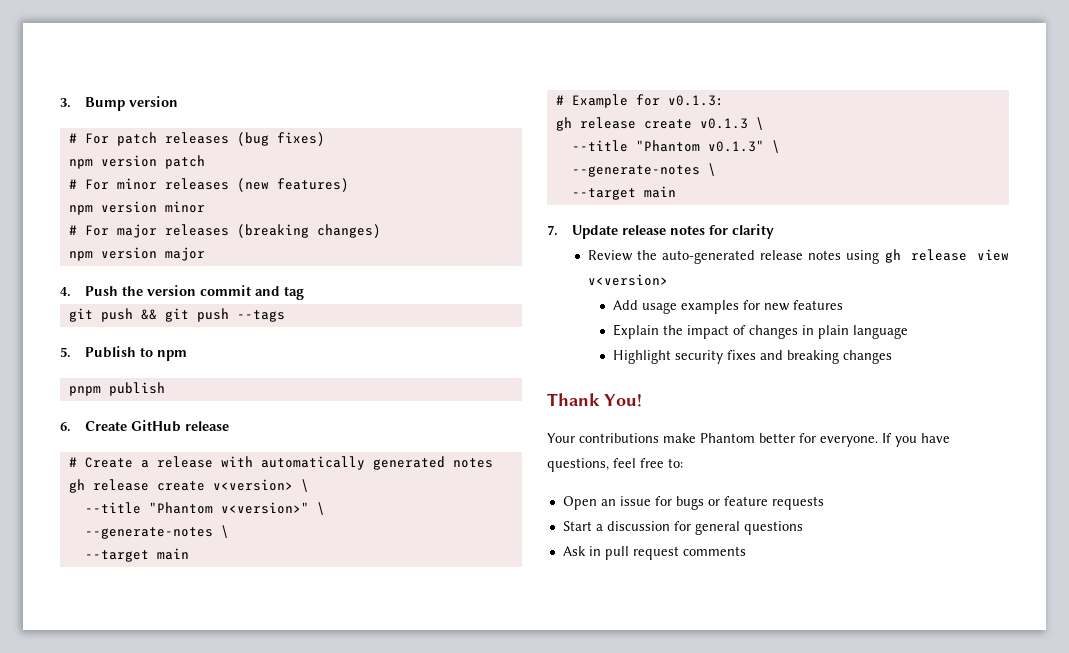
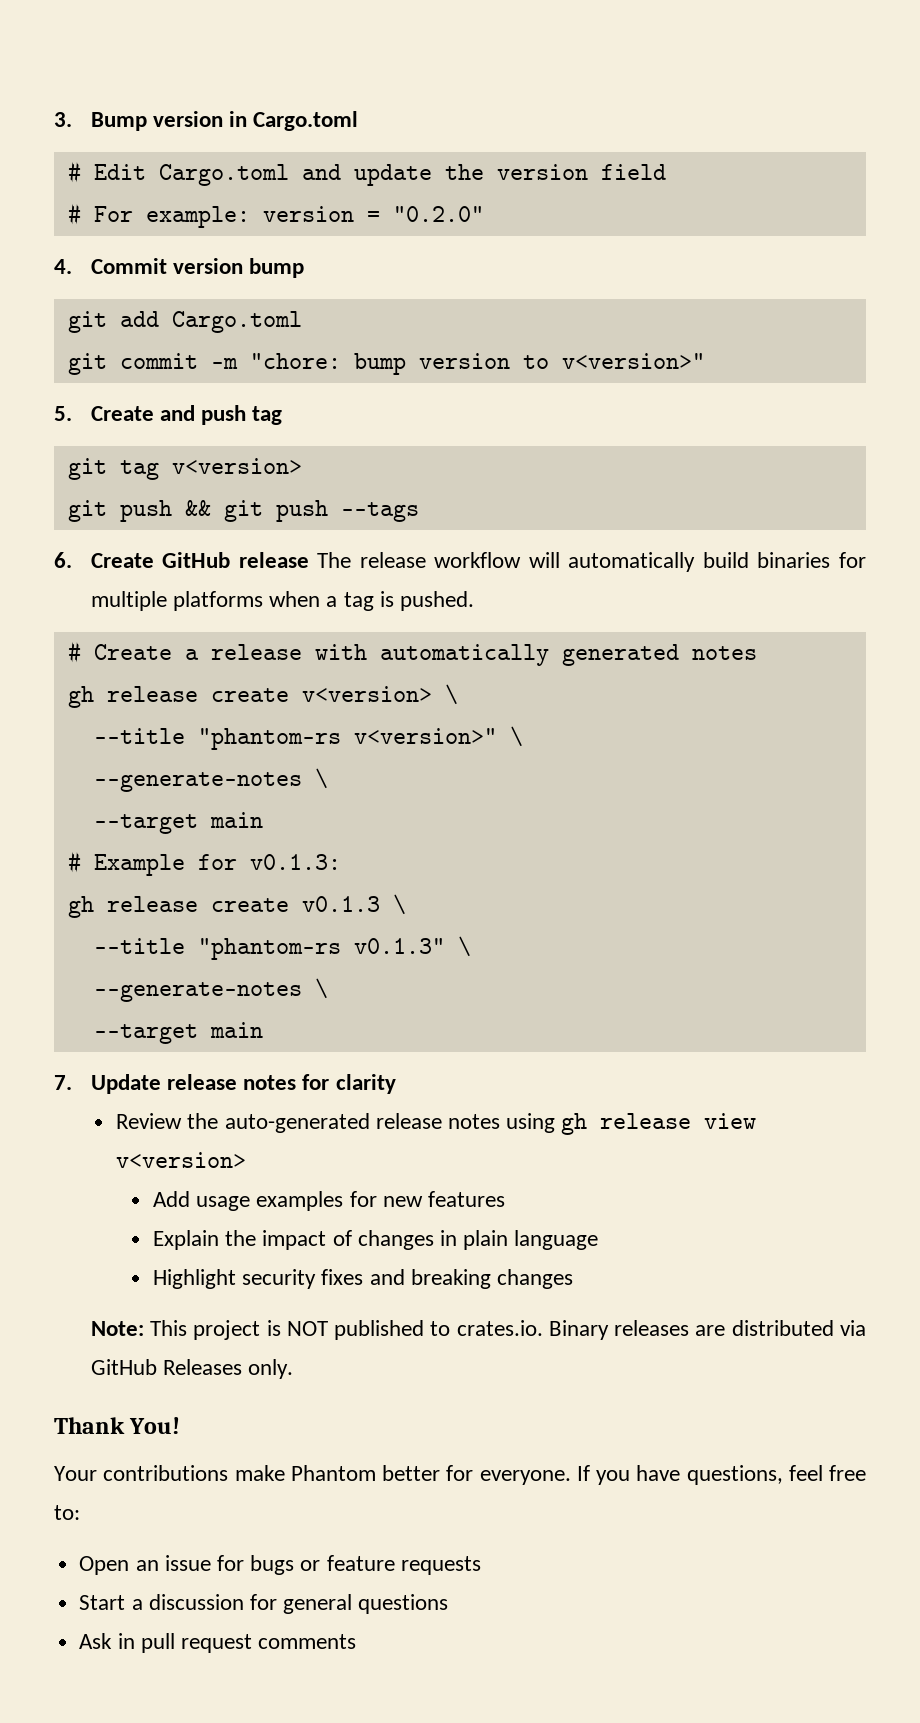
- 3. Bump version
- # For patch releases (bug fixes)
- npm version patch
- # For minor releases (new features)
- npm version minor
- # For major releases (breaking changes)
- npm version major
- 4. Push the version commit and tag
+ 3. Bump version in Cargo.toml
+ # Edit Cargo.toml and update the version field
+ # For example: version = "0.2.0"
+ 4. Commit version bump
+ git add Cargo.toml
+ git commit -m "chore: bump version to v<version>"
+ 5. Create and push tag
+ git tag v<version>
- 5. Publish to npm
- pnpm publish
- 6. Create GitHub release
+ 6. Create GitHub release The release workflow will automatically build binaries for multiple platforms when a tag is pushed.
- --title "Phantom v<version>" \
+ --title "phantom-rs v<version>" \
- --title "Phantom v0.1.3" \
+ --title "phantom-rs v0.1.3" \
+ Note: This project is NOT published to crates.io. Binary releases are distributed via GitHub Releases only.

